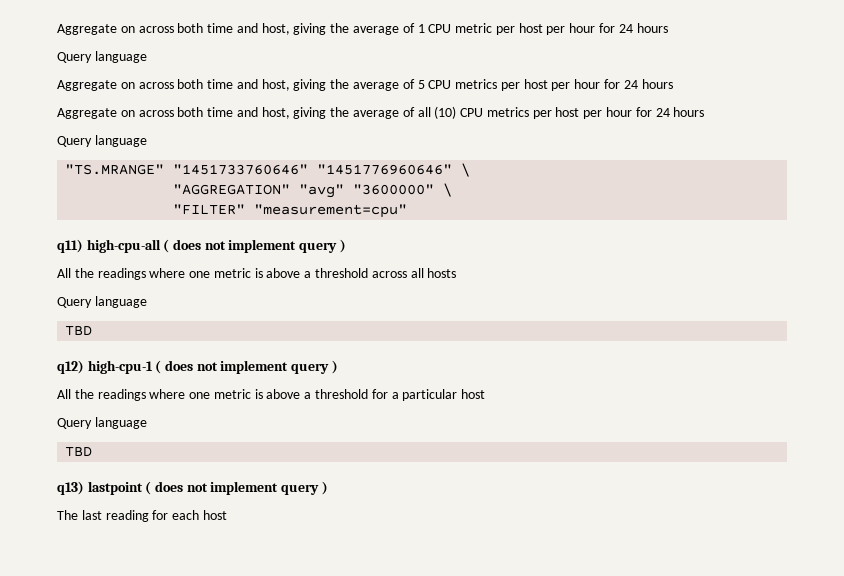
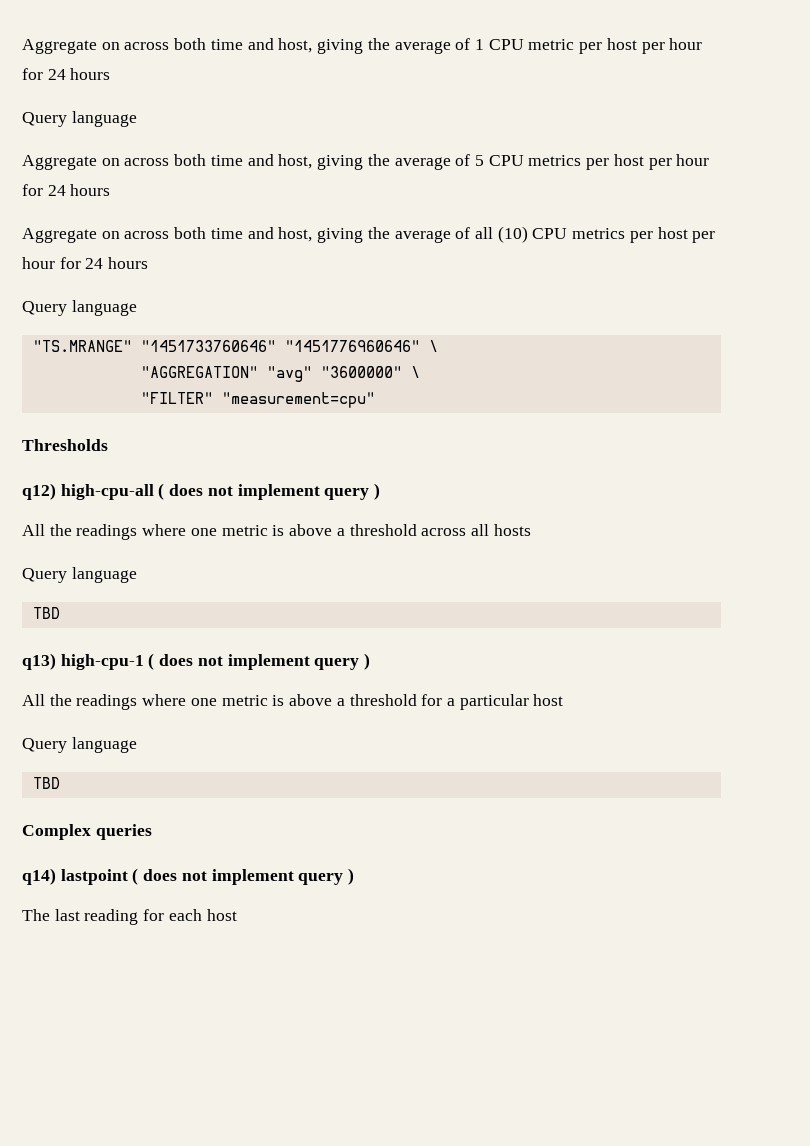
- q11) high-cpu-all ( does not implement query )
+ Thresholds
+ q12) high-cpu-all ( does not implement query )
- q12) high-cpu-1 ( does not implement query )
+ q13) high-cpu-1 ( does not implement query )
- q13) lastpoint ( does not implement query )
+ Complex queries
+ q14) lastpoint ( does not implement query )

